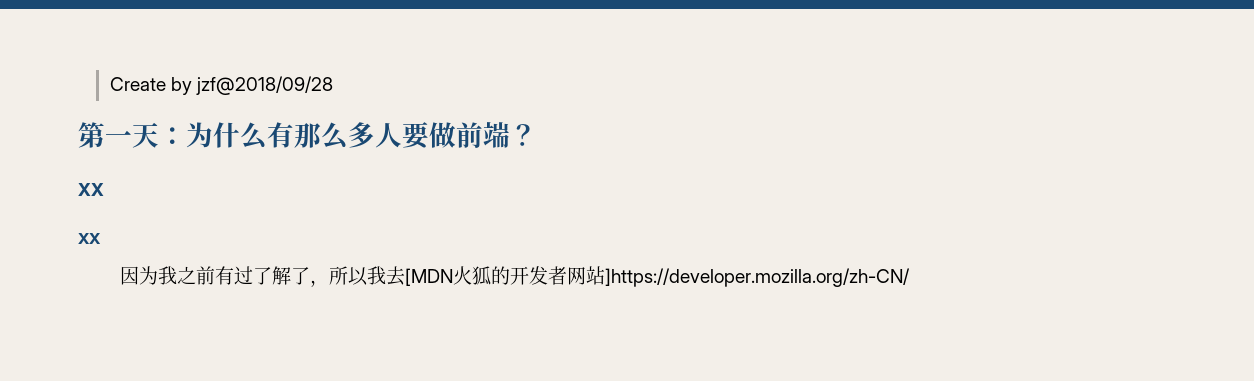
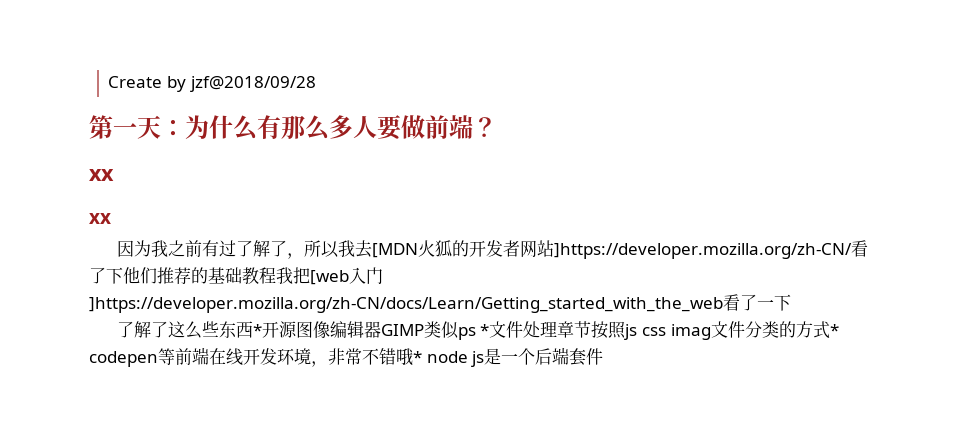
- 因为我之前有过了解了，所以我去[MDN火狐的开发者网站]https://developer.mozilla.org/zh-CN/
+ 因为我之前有过了解了，所以我去[MDN火狐的开发者网站]https://developer.mozilla.org/zh-CN/看了下他们推荐的基础教程我把[web入门]https://developer.mozilla.org/zh-CN/docs/Learn/Getting_started_with_the_web看了一下
+ 了解了这么些东西*开源图像编辑器GIMP类似ps *文件处理章节按照js css imag文件分类的方式* codepen等前端在线开发环境，非常不错哦* node js是一个后端套件

